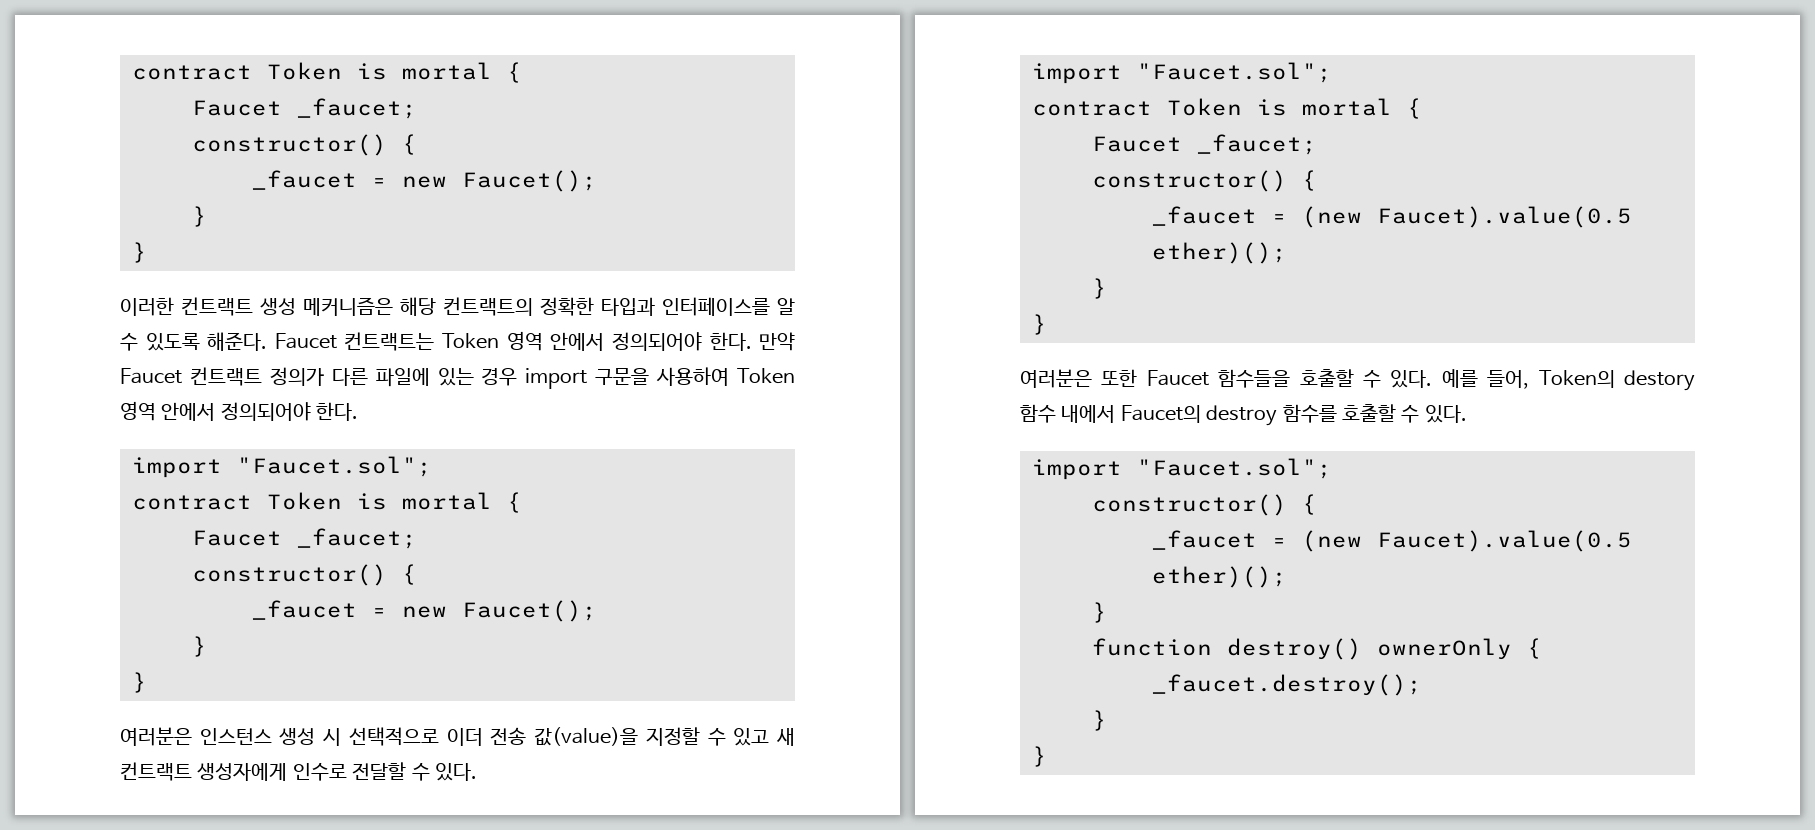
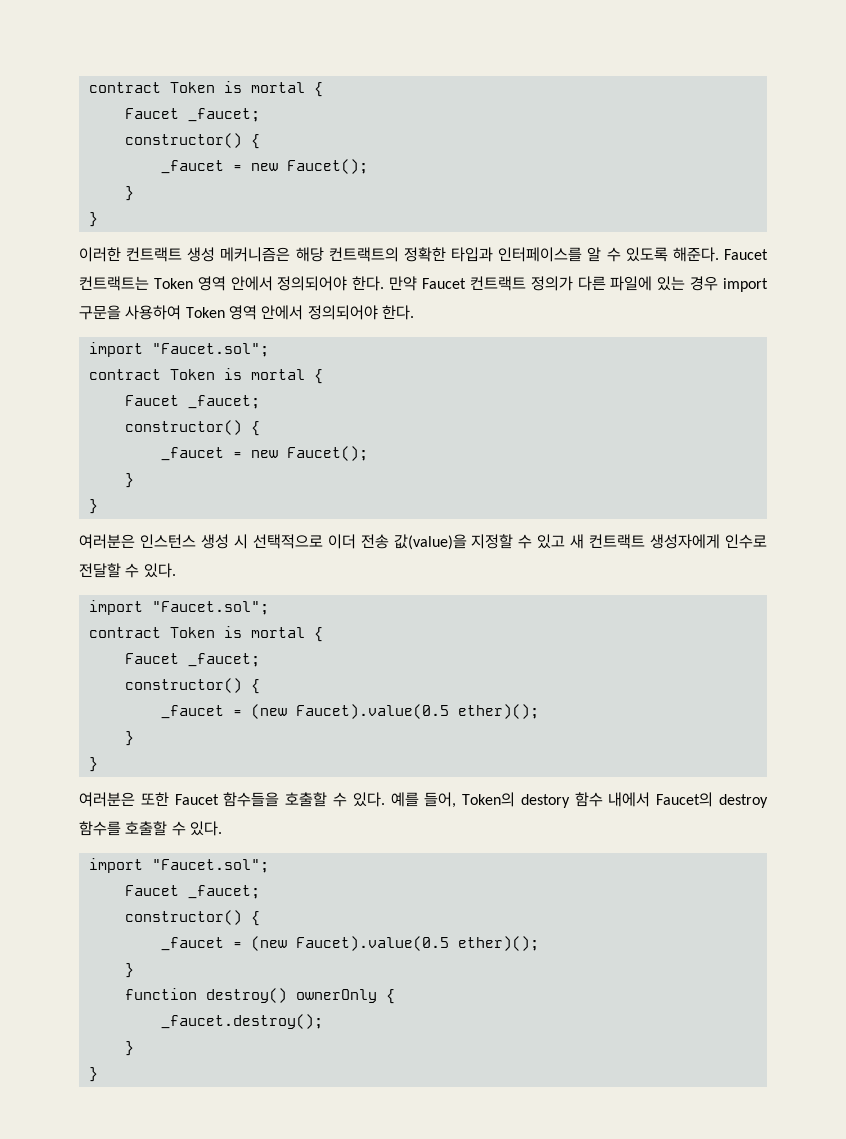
  예를 들어, Token의 destory 함수 내에서 Faucet의 destroy 함수를 호출할 수 있다.
  import "Faucet.sol";
+ Faucet _faucet;

